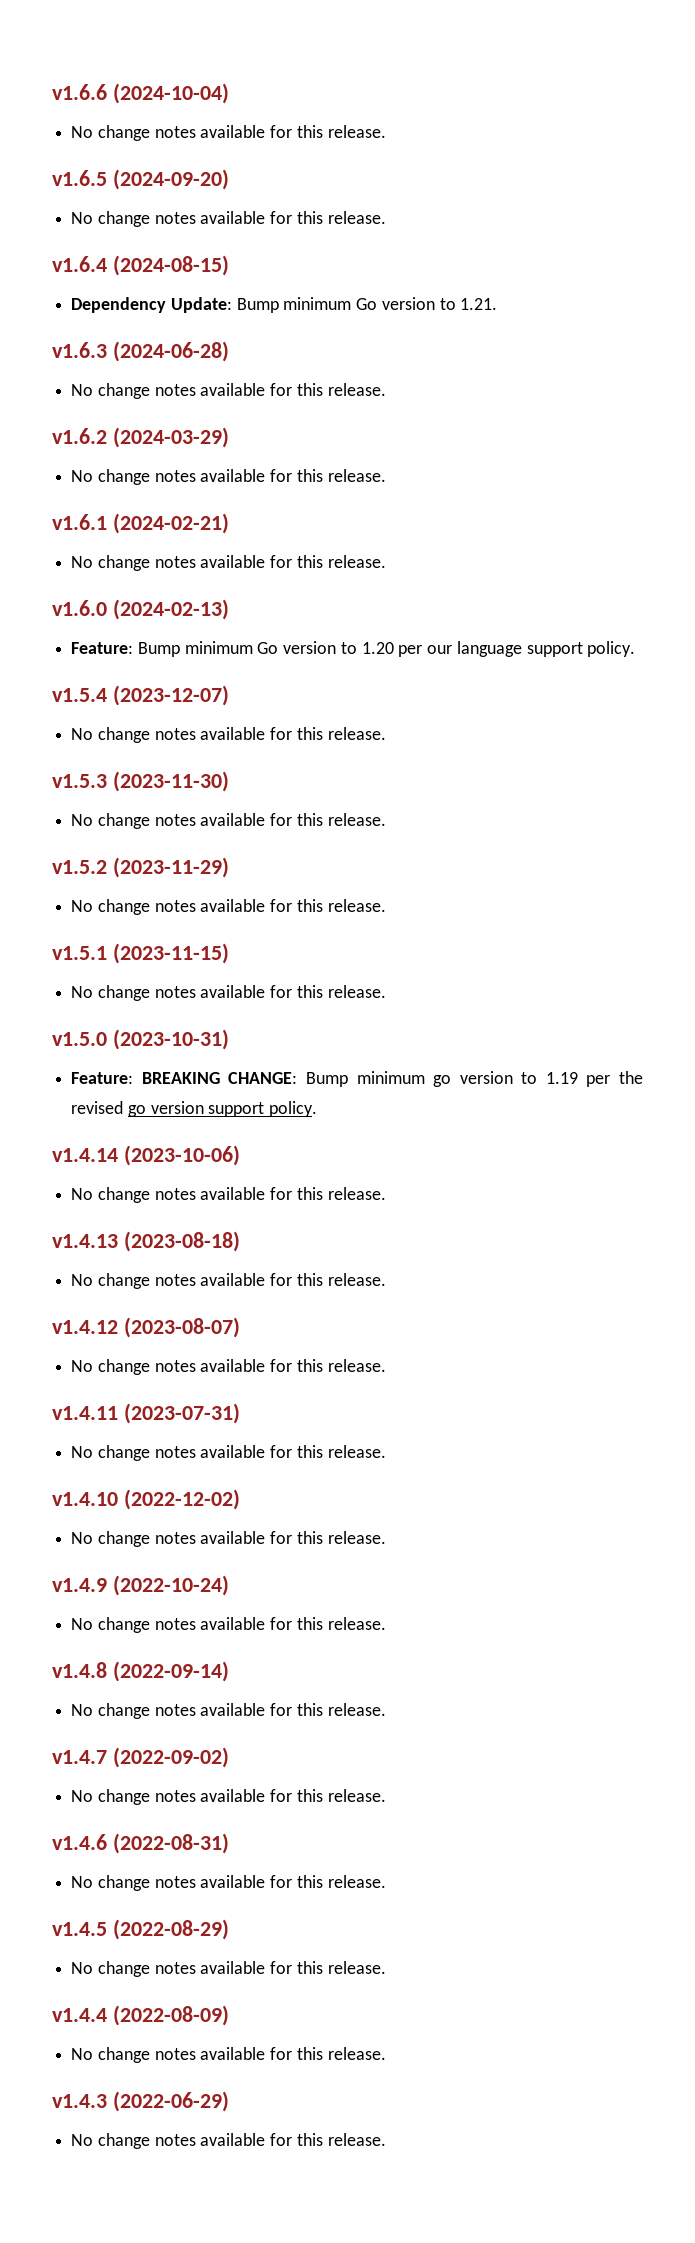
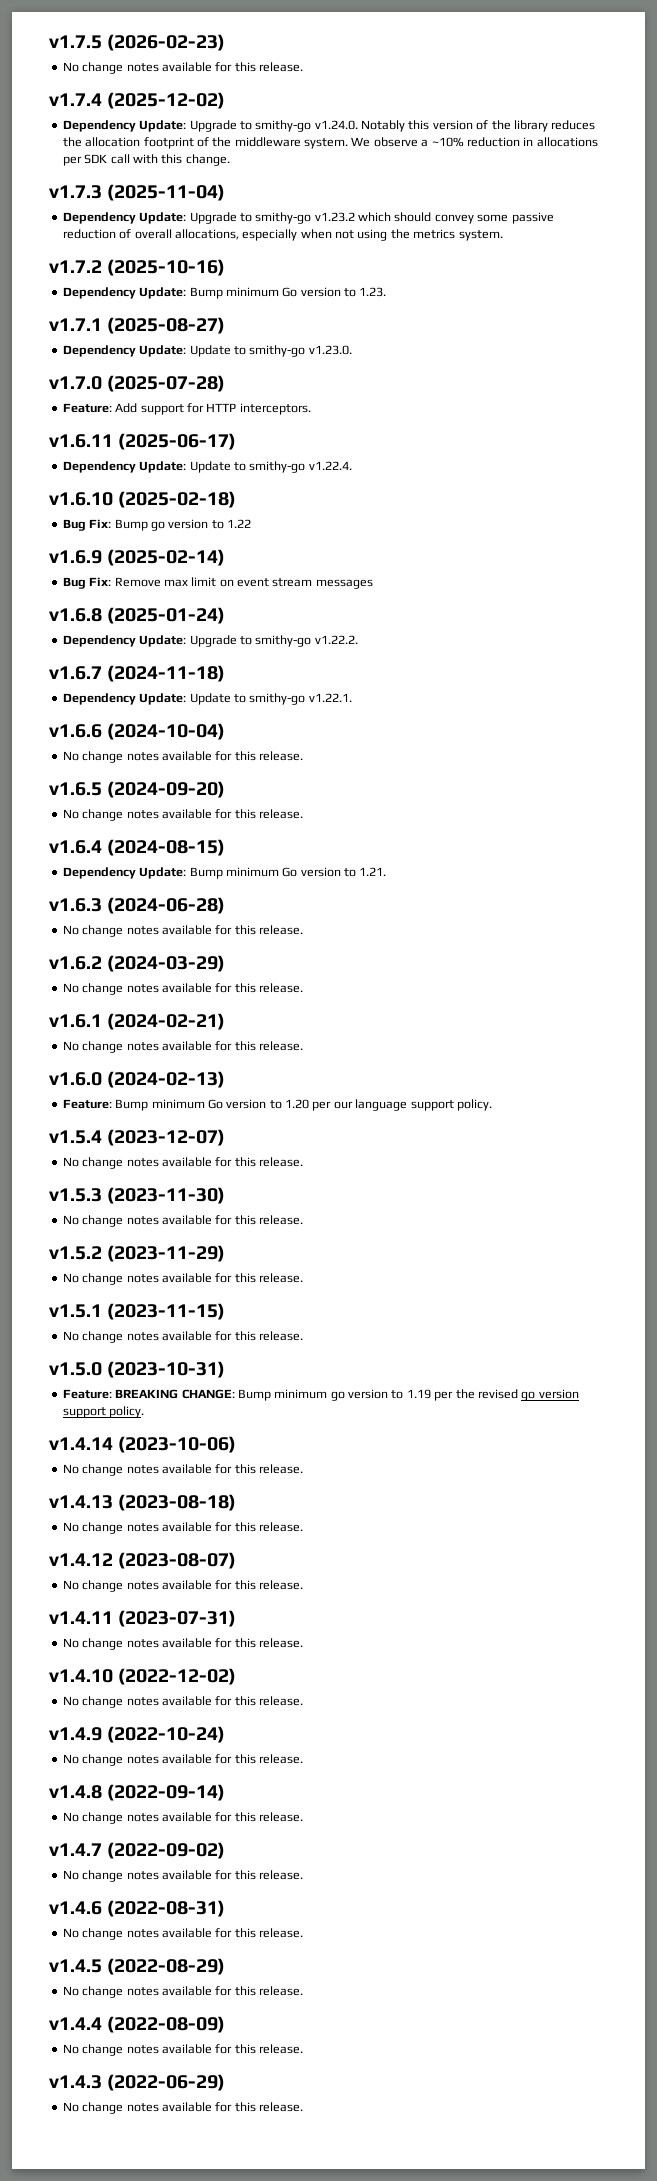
+ v1.7.5 (2026-02-23)
+ No change notes available for this release.
+ v1.7.4 (2025-12-02)
+ Dependency Update: Upgrade to smithy-go v1.24.0. Notably this version of the library reduces the allocation footprint of the middleware system. We observe a ~10% reduction in allocations per SDK call with this change.
+ v1.7.3 (2025-11-04)
+ Dependency Update: Upgrade to smithy-go v1.23.2 which should convey some passive reduction of overall allocations, especially when not using the metrics system.
+ v1.7.2 (2025-10-16)
+ Dependency Update: Bump minimum Go version to 1.23.
+ v1.7.1 (2025-08-27)
+ Dependency Update: Update to smithy-go v1.23.0.
+ v1.7.0 (2025-07-28)
+ Feature: Add support for HTTP interceptors.
+ v1.6.11 (2025-06-17)
+ Dependency Update: Update to smithy-go v1.22.4.
+ v1.6.10 (2025-02-18)
+ Bug Fix: Bump go version to 1.22
+ v1.6.9 (2025-02-14)
+ Bug Fix: Remove max limit on event stream messages
+ v1.6.8 (2025-01-24)
+ Dependency Update: Upgrade to smithy-go v1.22.2.
+ v1.6.7 (2024-11-18)
+ Dependency Update: Update to smithy-go v1.22.1.

